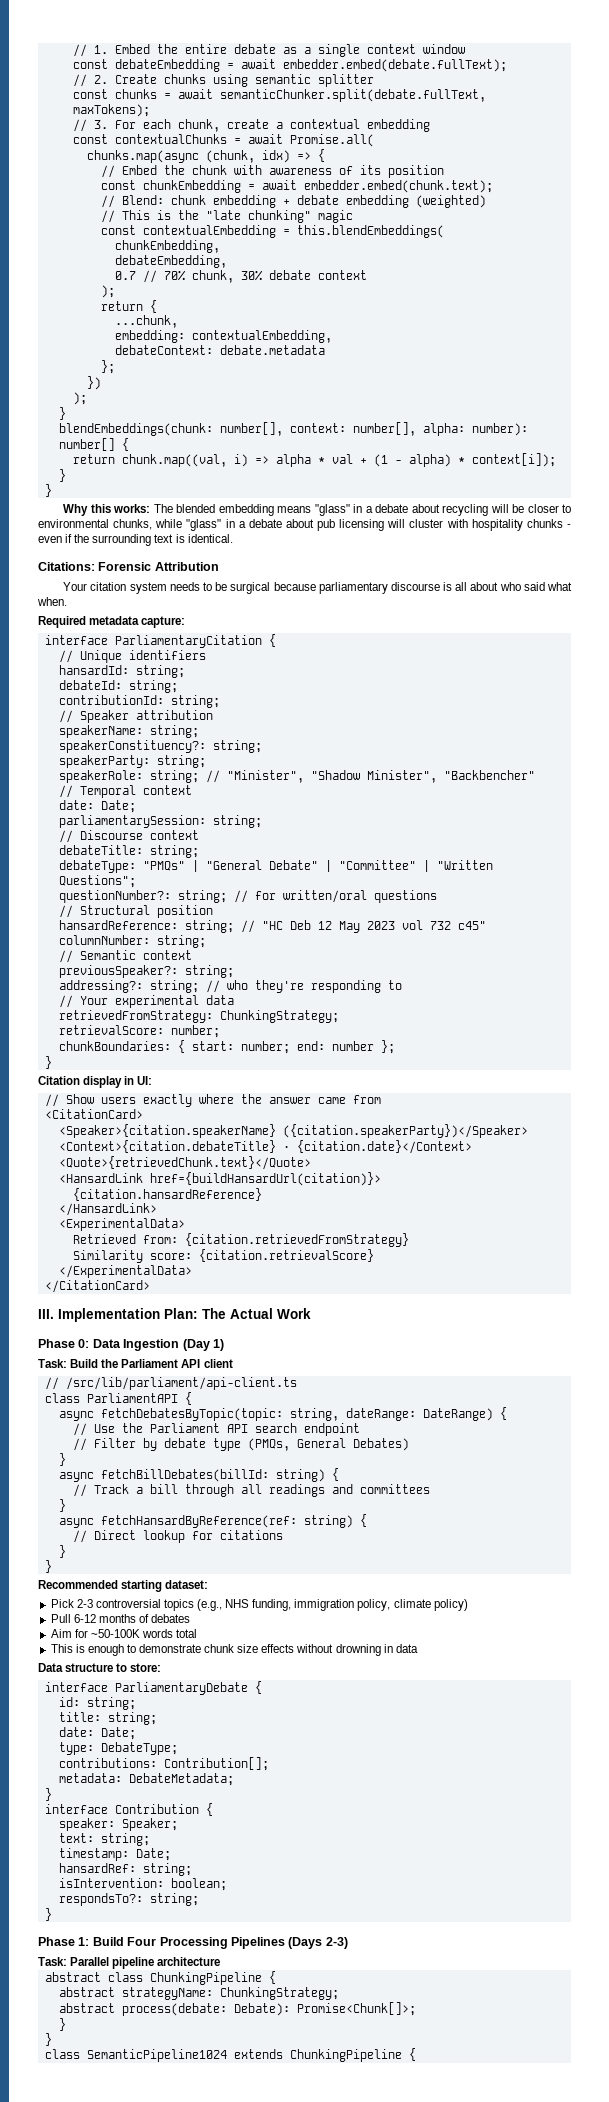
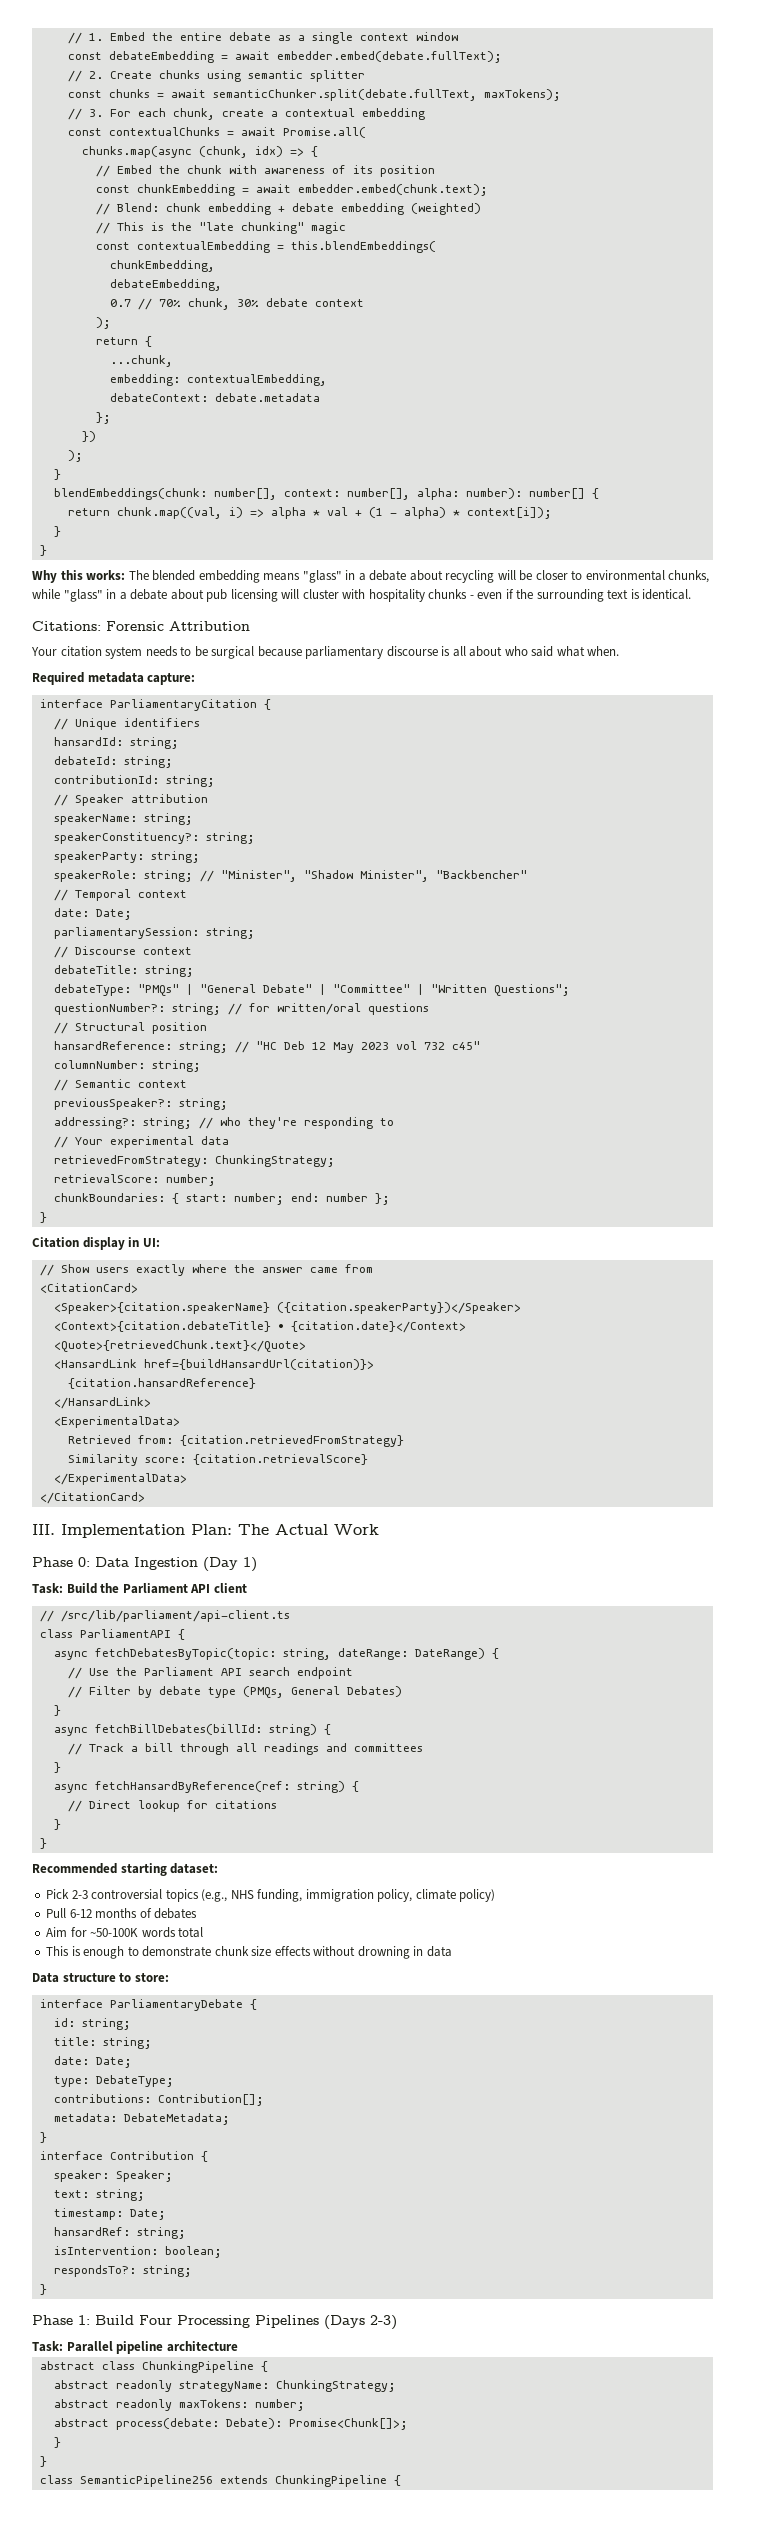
- abstract strategyName: ChunkingStrategy;
+ abstract readonly strategyName: ChunkingStrategy;
+ abstract readonly maxTokens: number;
- class SemanticPipeline1024 extends ChunkingPipeline {
+ class SemanticPipeline256 extends ChunkingPipeline {

